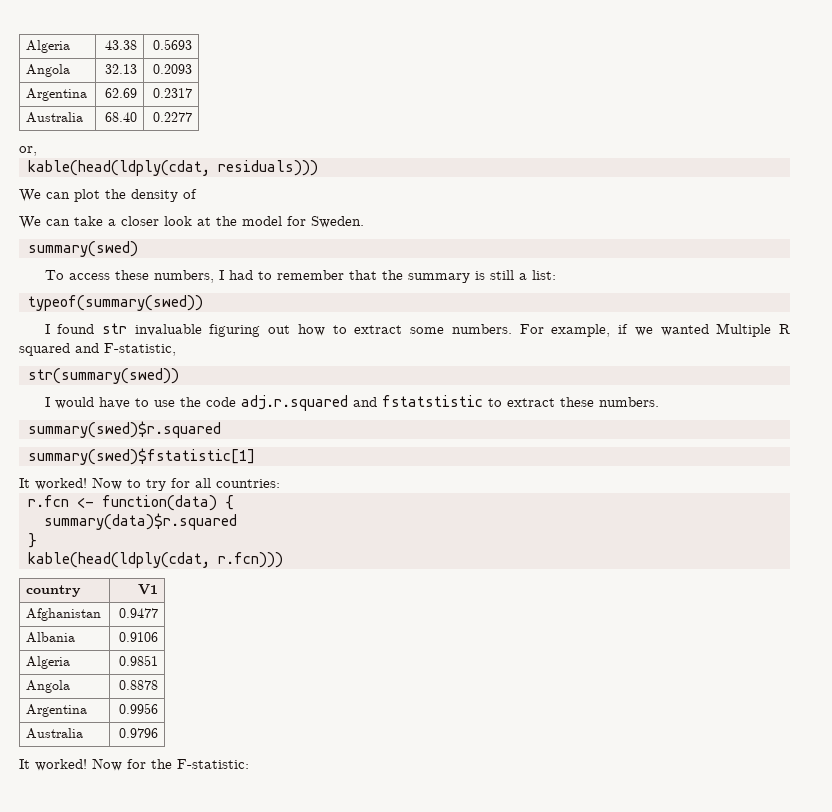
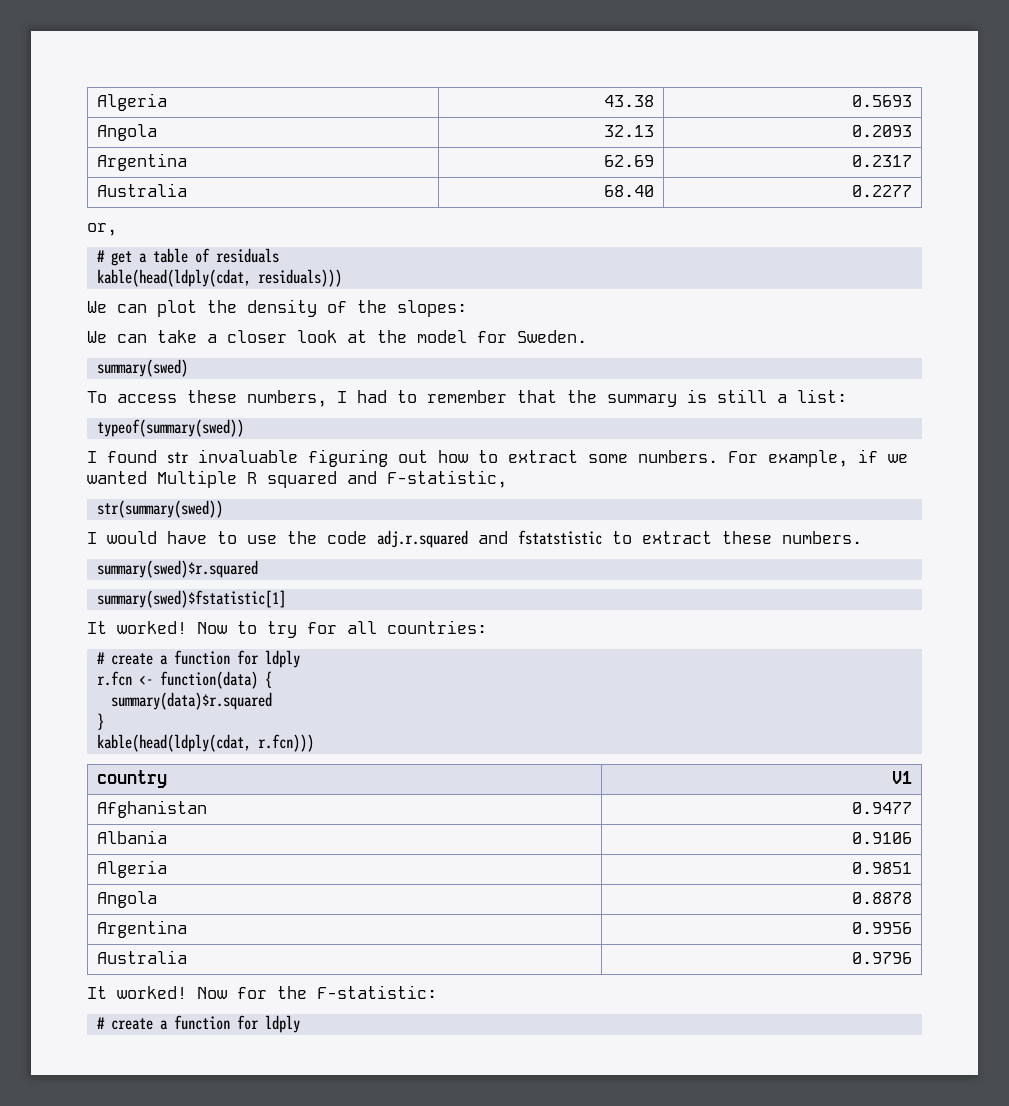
+ # get a table of residuals
- We can plot the density of
+ We can plot the density of the slopes:
  Now to try for all countries:
+ # create a function for ldply
  Now for the F-statistic:
+ # create a function for ldply

